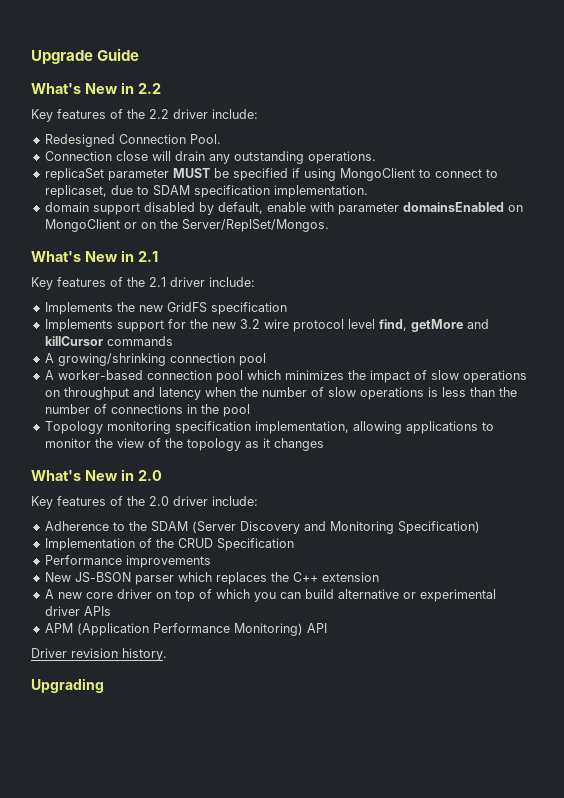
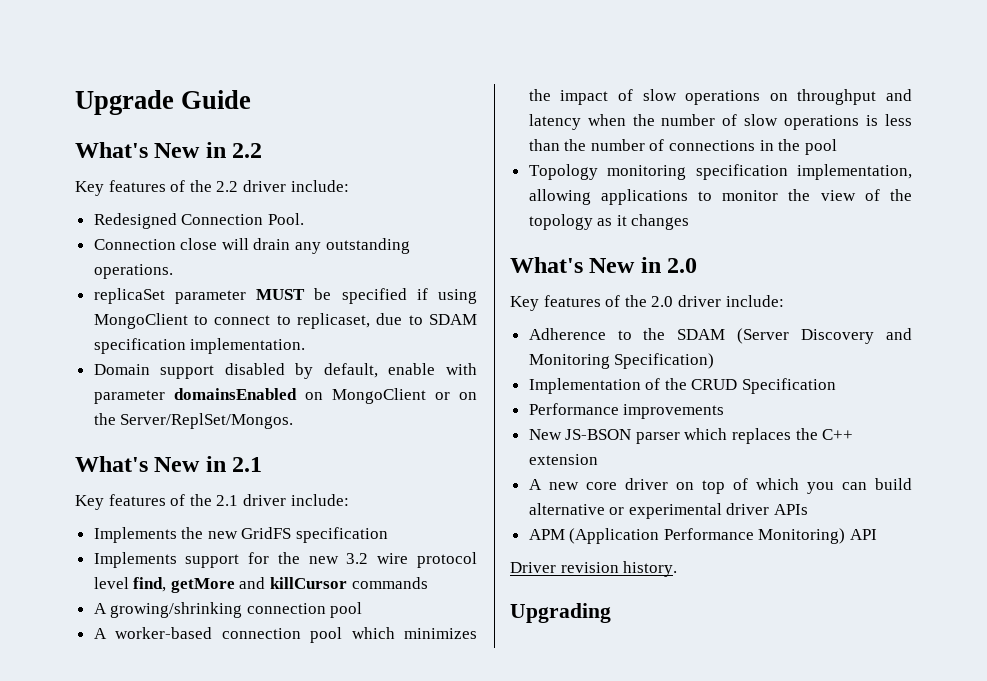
- domain support disabled by default, enable with parameter domainsEnabled on MongoClient or on the Server/ReplSet/Mongos.
+ Domain support disabled by default, enable with parameter domainsEnabled on MongoClient or on the Server/ReplSet/Mongos.

